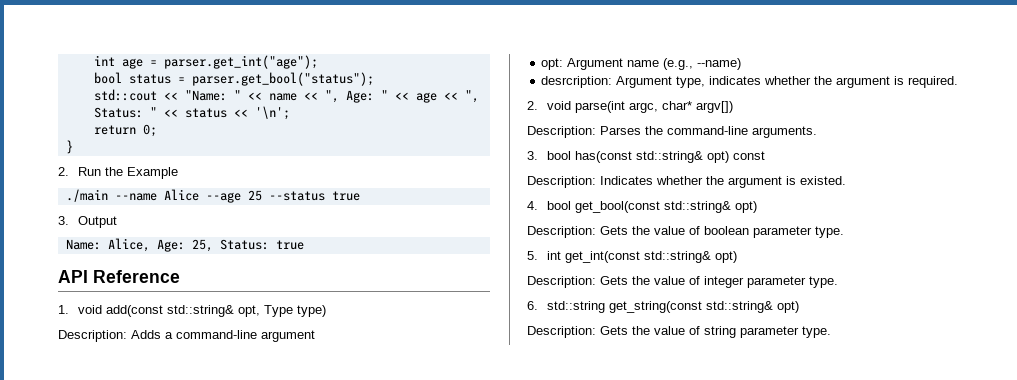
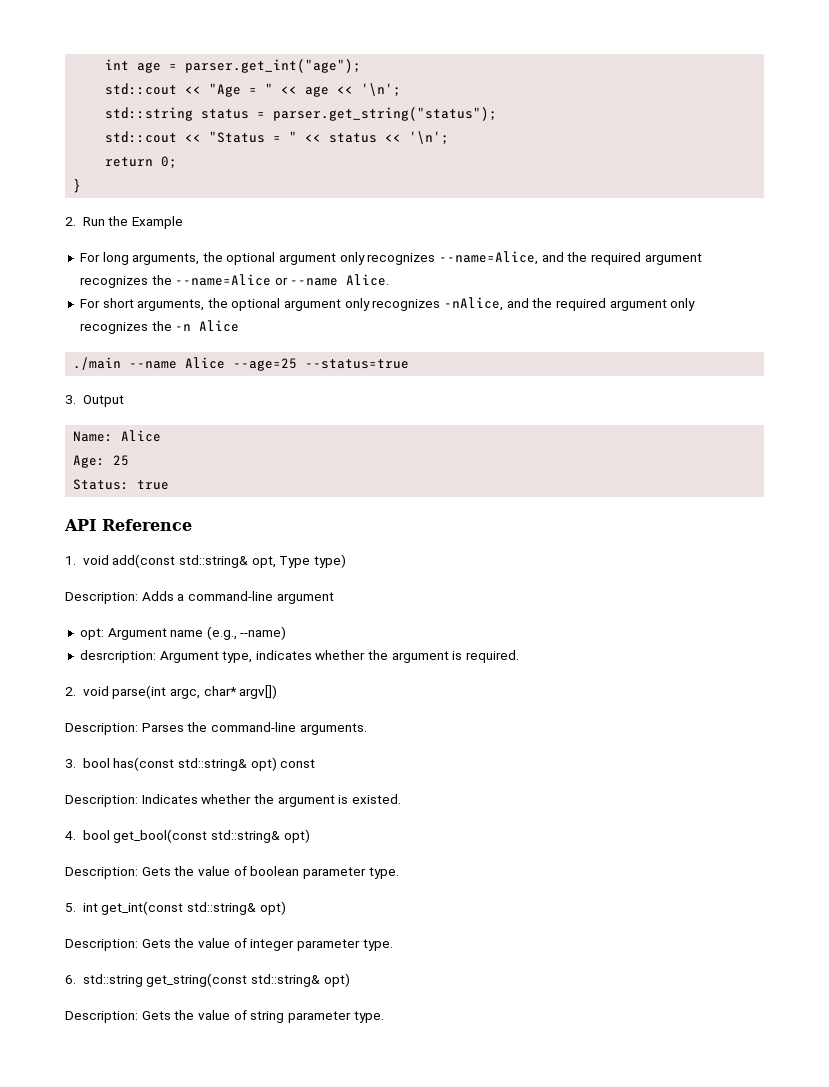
- bool status = parser.get_bool("status");
- std::cout << "Name: " << name << ", Age: " << age << ", Status: " << status << '\n';
+ std::cout << "Age = " << age << '\n';
+ std::string status = parser.get_string("status");
+ std::cout << "Status = " << status << '\n';
+ For long arguments, the optional argument only recognizes --name=Alice, and the required argument recognizes the --name=Alice or --name Alice.
+ For short arguments, the optional argument only recognizes -nAlice, and the required argument only recognizes the -n Alice
- ./main --name Alice --age 25 --status true
+ ./main --name Alice --age=25 --status=true
- Name: Alice, Age: 25, Status: true
+ Name: Alice
+ Age: 25
+ Status: true

